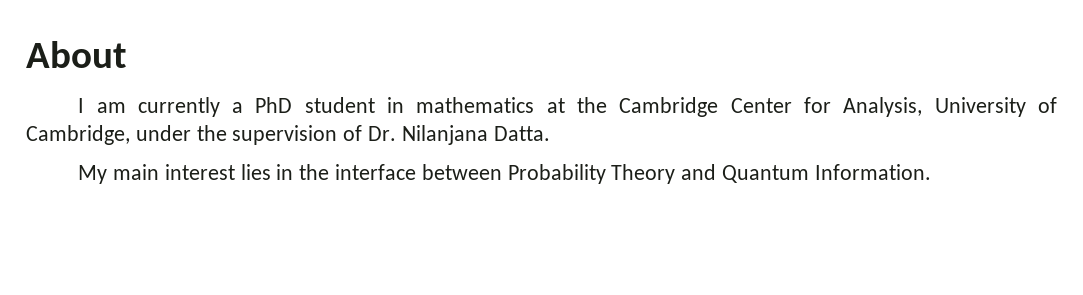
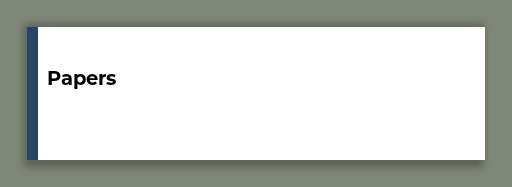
- About
- I am currently a PhD student in mathematics at the Cambridge Center for Analysis, University of Cambridge, under the supervision of Dr. Nilanjana Datta.
- My main interest lies in the interface between Probability Theory and Quantum Information.
+ Papers

